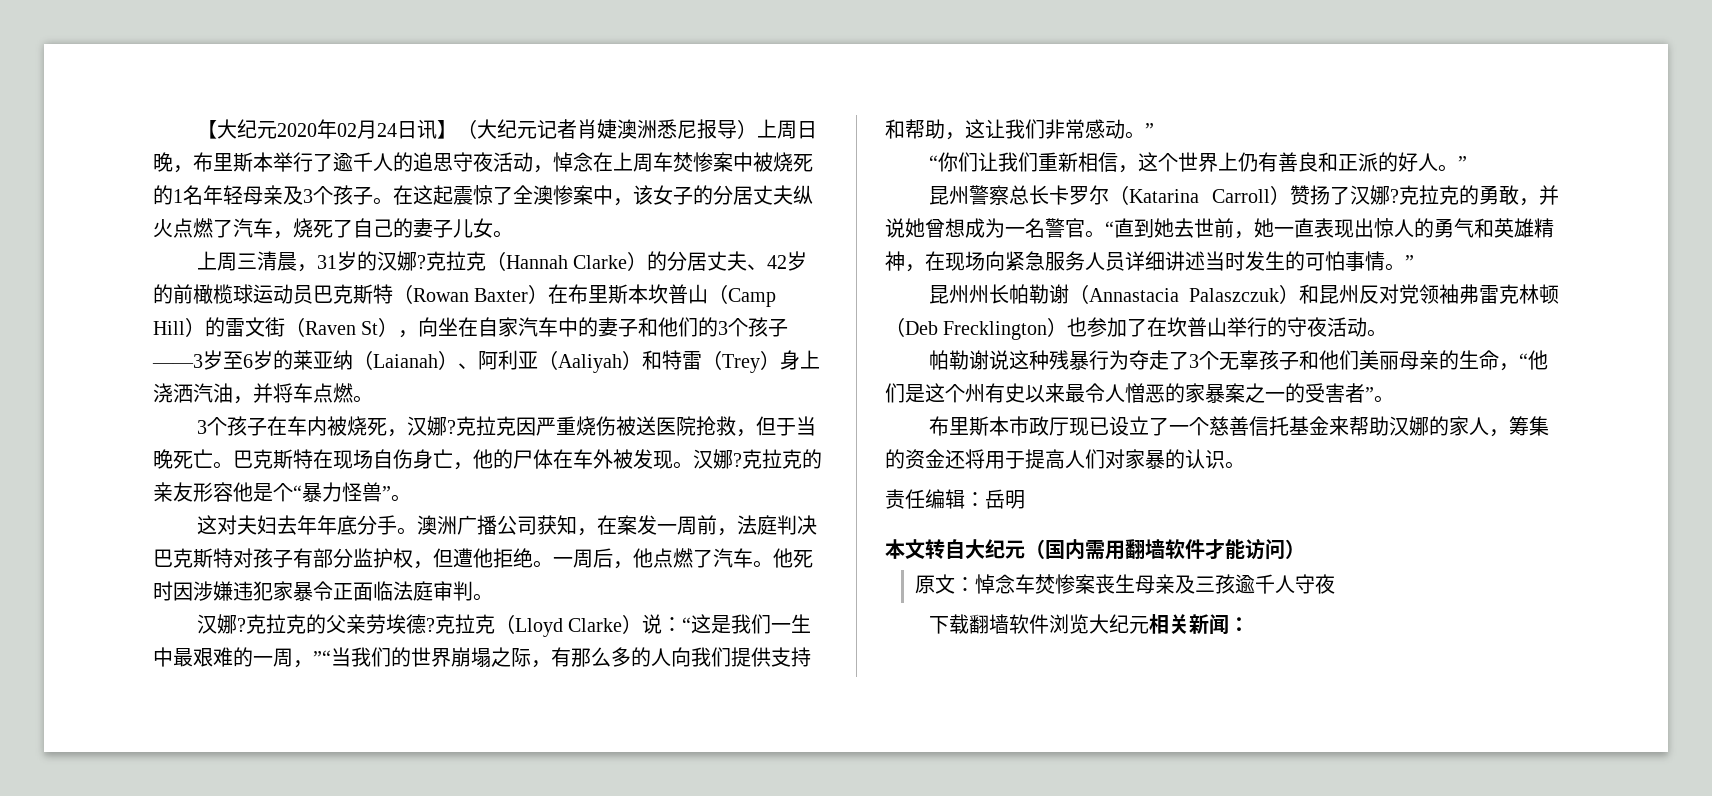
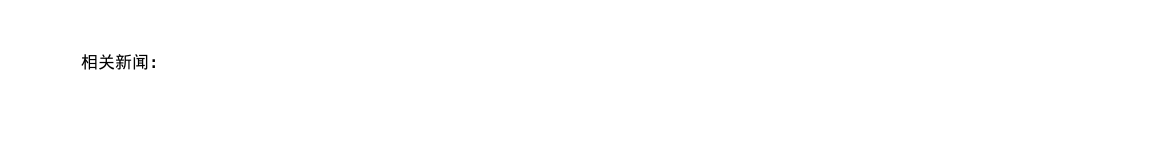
- 【大纪元2020年02月24日讯】（大纪元记者肖婕澳洲悉尼报导）上周日晚，布里斯本举行了逾千人的追思守夜活动，悼念在上周车焚惨案中被烧死的1名年轻母亲及3个孩子。在这起震惊了全澳惨案中，该女子的分居丈夫纵火点燃了汽车，烧死了自己的妻子儿女。
- 上周三清晨，31岁的汉娜?克拉克（Hannah Clarke）的分居丈夫、42岁的前橄榄球运动员巴克斯特（Rowan Baxter）在布里斯本坎普山（Camp Hill）的雷文街（Raven St），向坐在自家汽车中的妻子和他们的3个孩子——3岁至6岁的莱亚纳（Laianah）、阿利亚（Aaliyah）和特雷（Trey）身上浇洒汽油，并将车点燃。
- 3个孩子在车内被烧死，汉娜?克拉克因严重烧伤被送医院抢救，但于当晚死亡。巴克斯特在现场自伤身亡，他的尸体在车外被发现。汉娜?克拉克的亲友形容他是个“暴力怪兽”。
- 这对夫妇去年年底分手。澳洲广播公司获知，在案发一周前，法庭判决巴克斯特对孩子有部分监护权，但遭他拒绝。一周后，他点燃了汽车。他死时因涉嫌违犯家暴令正面临法庭审判。
- 汉娜?克拉克的父亲劳埃德?克拉克（Lloyd Clarke）说：“这是我们一生中最艰难的一周，”“当我们的世界崩塌之际，有那么多的人向我们提供支持和帮助，这让我们非常感动。”
- “你们让我们重新相信，这个世界上仍有善良和正派的好人。”
- 昆州警察总长卡罗尔（Katarina Carroll）赞扬了汉娜?克拉克的勇敢，并说她曾想成为一名警官。“直到她去世前，她一直表现出惊人的勇气和英雄精神，在现场向紧急服务人员详细讲述当时发生的可怕事情。”
- 昆州州长帕勒谢（Annastacia Palaszczuk）和昆州反对党领袖弗雷克林顿（Deb Frecklington）也参加了在坎普山举行的守夜活动。
- 帕勒谢说这种残暴行为夺走了3个无辜孩子和他们美丽母亲的生命，“他们是这个州有史以来最令人憎恶的家暴案之一的受害者”。
- 布里斯本市政厅现已设立了一个慈善信托基金来帮助汉娜的家人，筹集的资金还将用于提高人们对家暴的认识。
- 责任编辑：岳明
- 本文转自大纪元（国内需用翻墙软件才能访问）
- 原文：悼念车焚惨案丧生母亲及三孩逾千人守夜
- 下载翻墙软件浏览大纪元相关新闻：
+ 相关新闻：

